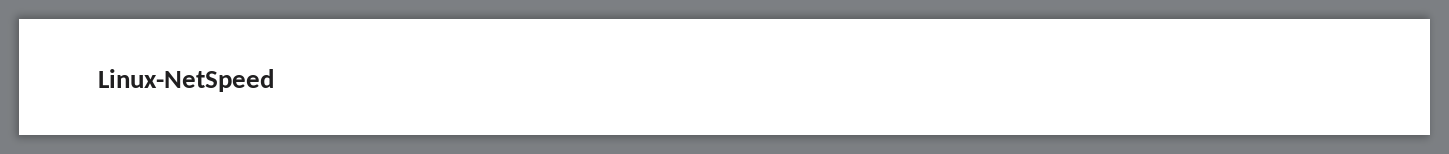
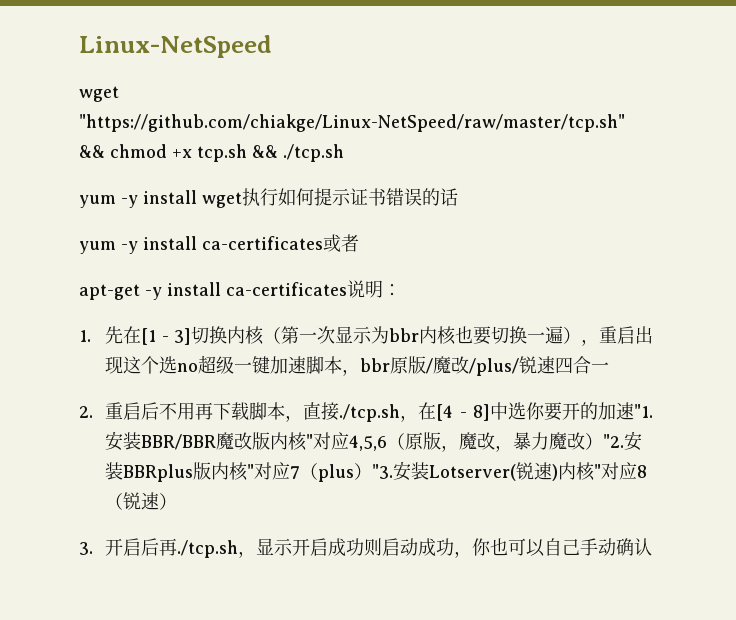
+ wget "https://github.com/chiakge/Linux-NetSpeed/raw/master/tcp.sh" && chmod +x tcp.sh && ./tcp.sh
+ yum -y install wget执行如何提示证书错误的话
+ yum -y install ca-certificates或者
+ apt-get -y install ca-certificates说明：
+ 1.先在[1 - 3]切换内核（第一次显示为bbr内核也要切换一遍），重启出现这个选no超级一键加速脚本，bbr原版/魔改/plus/锐速四合一
+ 2.重启后不用再下载脚本，直接./tcp.sh，在[4 - 8]中选你要开的加速"1.安装BBR/BBR魔改版内核"对应4,5,6（原版，魔改，暴力魔改）"2.安装BBRplus版内核"对应7（plus）"3.安装Lotserver(锐速)内核"对应8（锐速）
+ 3.开启后再./tcp.sh，显示开启成功则启动成功，你也可以自己手动确认

